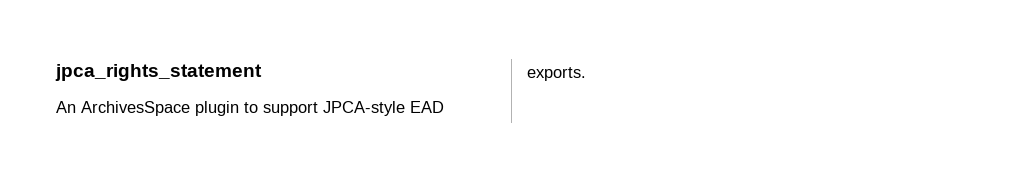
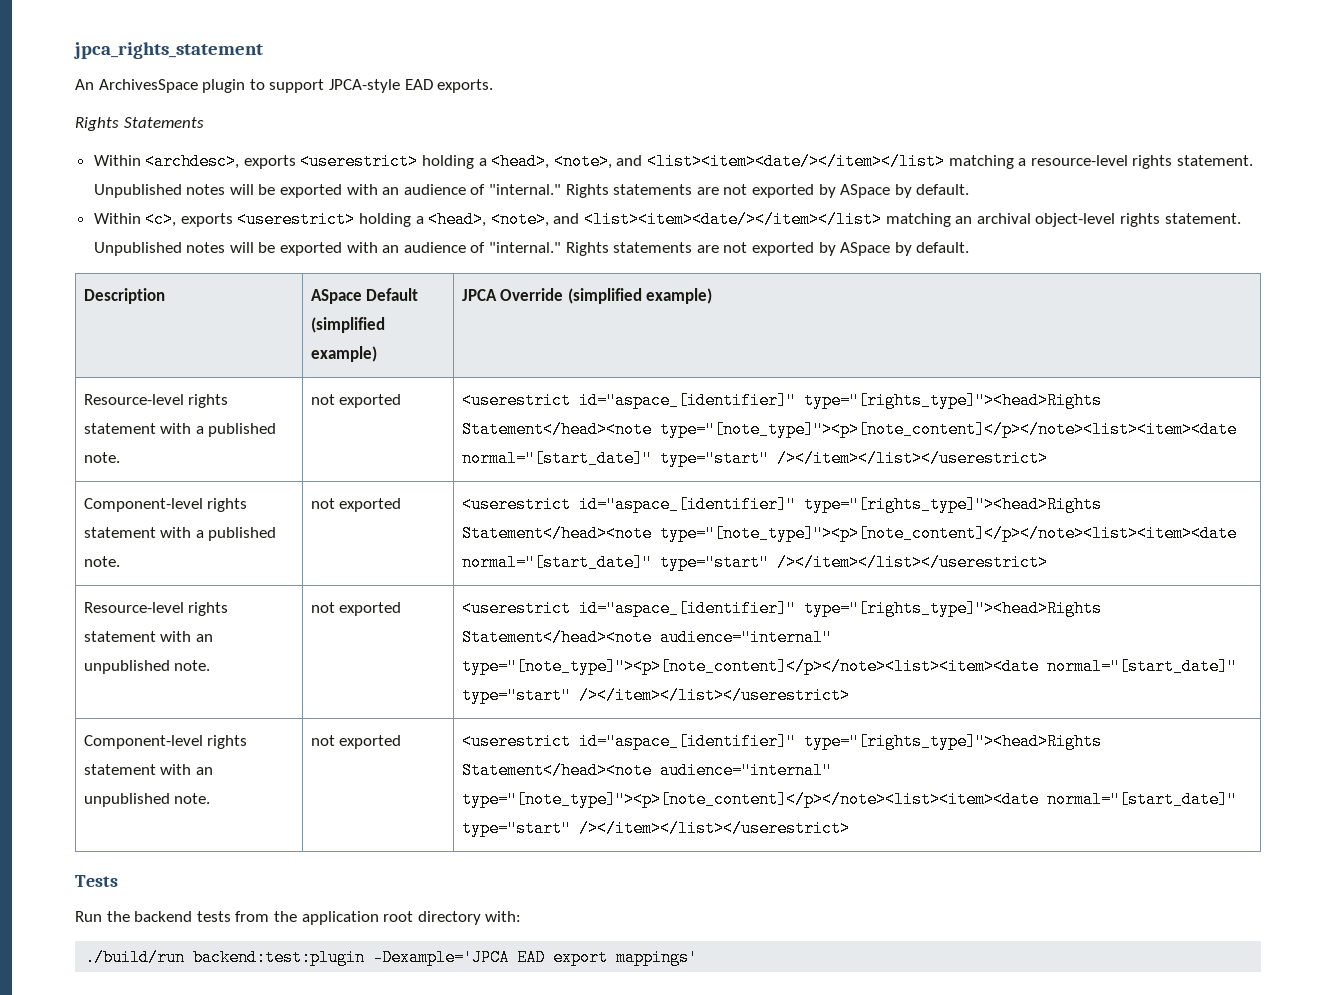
+ Rights Statements
+ Within <archdesc>, exports <userestrict> holding a <head>, <note>, and <list><item><date/></item></list> matching a resource-level rights statement. Unpublished notes will be exported with an audience of "internal." Rights statements are not exported by ASpace by default.
+ Within <c>, exports <userestrict> holding a <head>, <note>, and <list><item><date/></item></list> matching an archival object-level rights statement. Unpublished notes will be exported with an audience of "internal." Rights statements are not exported by ASpace by default.
+ Description | ASpace Default (simplified example) | JPCA Override (simplified example)
+ Resource-level rights statement with a published note. | not exported | <userestrict id="aspace_[identifier]" type="[rights_type]"><head>Rights Statement</head><note type="[note_type]"><p>[note_content]</p></note><list><item><date normal="[start_date]" type="start" /></item></list></userestrict>
+ Component-level rights statement with a published note. | not exported | <userestrict id="aspace_[identifier]" type="[rights_type]"><head>Rights Statement</head><note type="[note_type]"><p>[note_content]</p></note><list><item><date normal="[start_date]" type="start" /></item></list></userestrict>
+ Resource-level rights statement with an unpublished note. | not exported | <userestrict id="aspace_[identifier]" type="[rights_type]"><head>Rights Statement</head><note audience="internal" type="[note_type]"><p>[note_content]</p></note><list><item><date normal="[start_date]" type="start" /></item></list></userestrict>
+ Component-level rights statement with an unpublished note. | not exported | <userestrict id="aspace_[identifier]" type="[rights_type]"><head>Rights Statement</head><note audience="internal" type="[note_type]"><p>[note_content]</p></note><list><item><date normal="[start_date]" type="start" /></item></list></userestrict>
+ Tests
+ Run the backend tests from the application root directory with:
+ ./build/run backend:test:plugin -Dexample='JPCA EAD export mappings'

